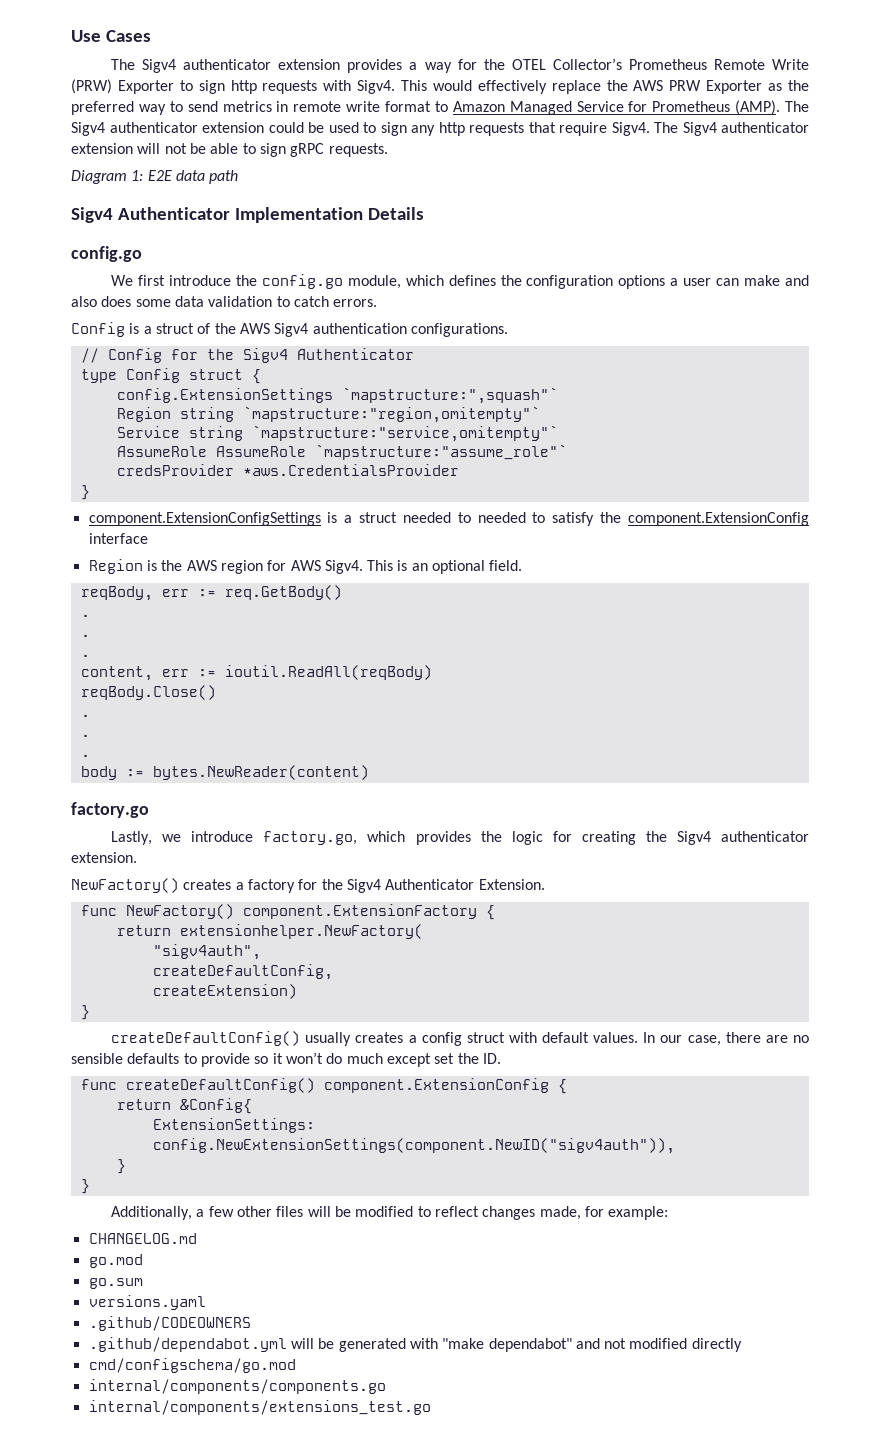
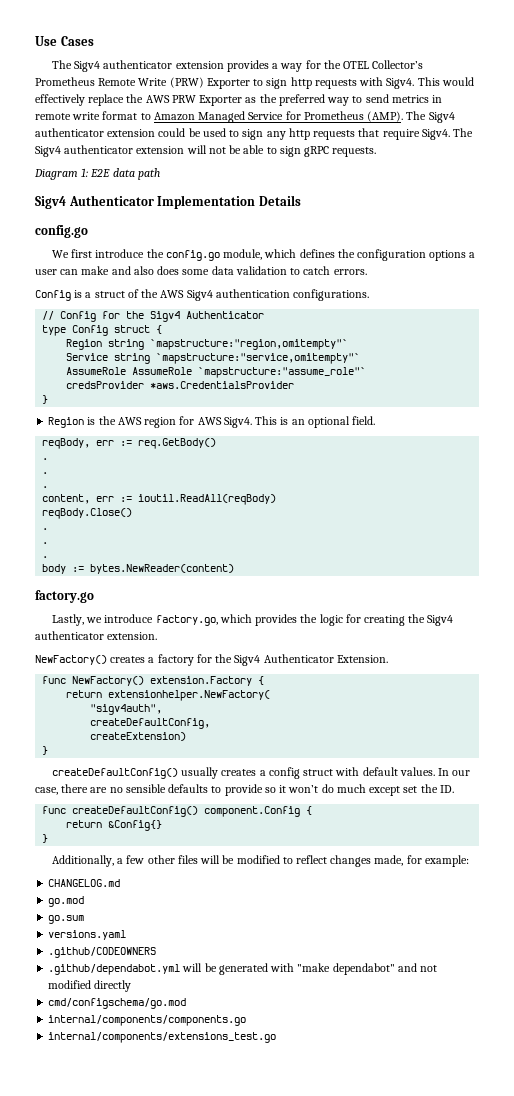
- config.ExtensionSettings `mapstructure:",squash"`
- component.ExtensionConfigSettings is a struct needed to needed to satisfy the component.ExtensionConfig interface
- func NewFactory() component.ExtensionFactory {
+ func NewFactory() extension.Factory {
- func createDefaultConfig() component.ExtensionConfig {
- return &Config{
- ExtensionSettings: config.NewExtensionSettings(component.NewID("sigv4auth")),
- }
+ func createDefaultConfig() component.Config {
+ return &Config{}

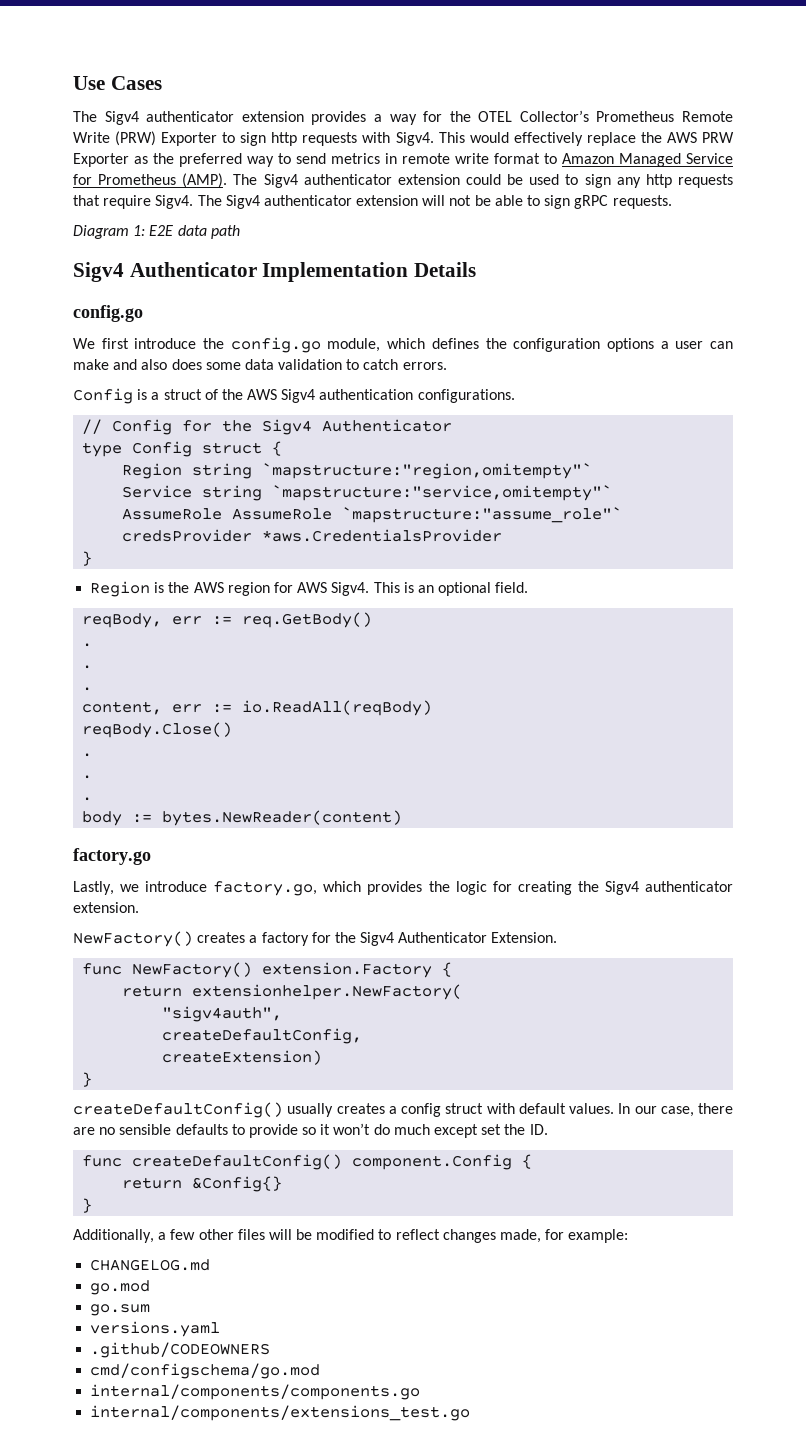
- content, err := ioutil.ReadAll(reqBody)
+ content, err := io.ReadAll(reqBody)
- .github/dependabot.yml will be generated with "make dependabot" and not modified directly

